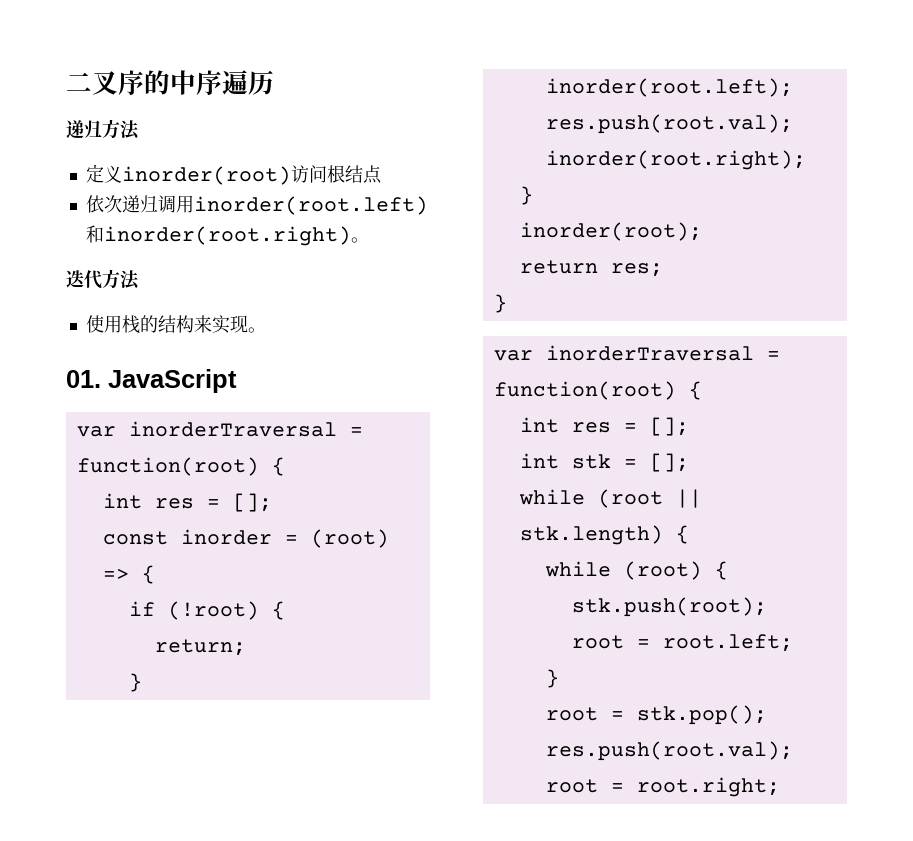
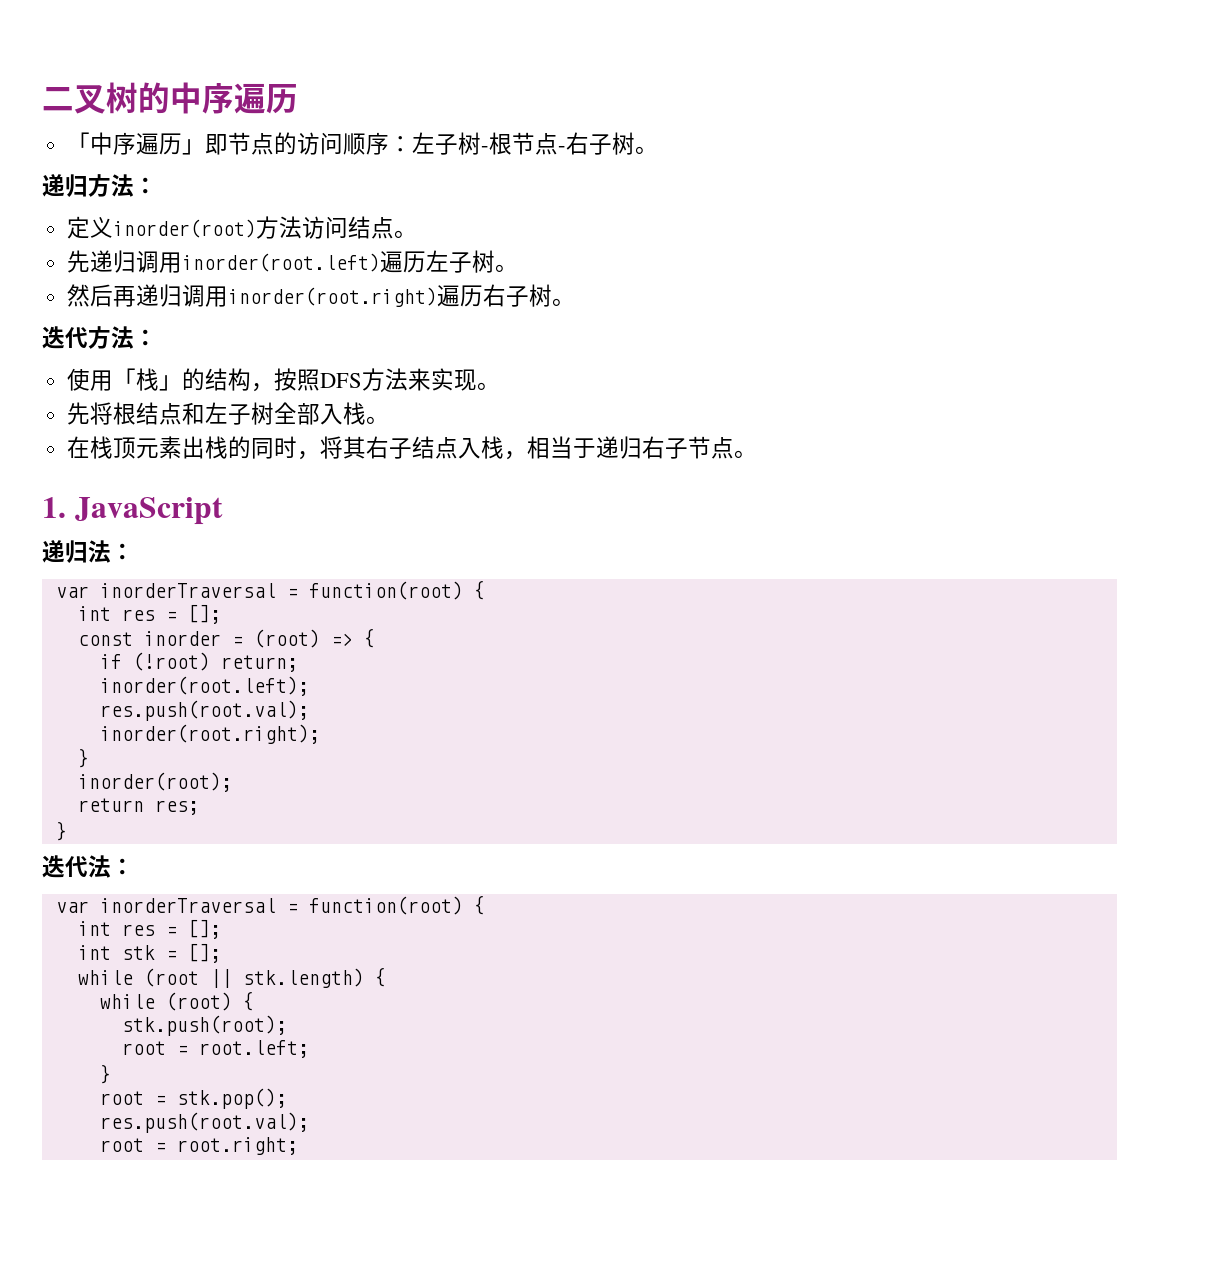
- 二叉序的中序遍历
+ 二叉树的中序遍历
+ 「中序遍历」即节点的访问顺序：左子树-根节点-右子树。
- 递归方法
+ 递归方法：
- 定义inorder(root)访问根结点
- 依次递归调用inorder(root.left)和inorder(root.right)。
+ 定义inorder(root)方法访问结点。
+ 先递归调用inorder(root.left)遍历左子树。
+ 然后再递归调用inorder(root.right)遍历右子树。
- 迭代方法
+ 迭代方法：
- 使用栈的结构来实现。
- 01. JavaScript
+ 使用「栈」的结构，按照DFS方法来实现。
+ 先将根结点和左子树全部入栈。
+ 在栈顶元素出栈的同时，将其右子结点入栈，相当于递归右子节点。
+ 1. JavaScript
+ 递归法：
- if (!root) {
- return;
- }
+ if (!root) return;
+ 迭代法：

